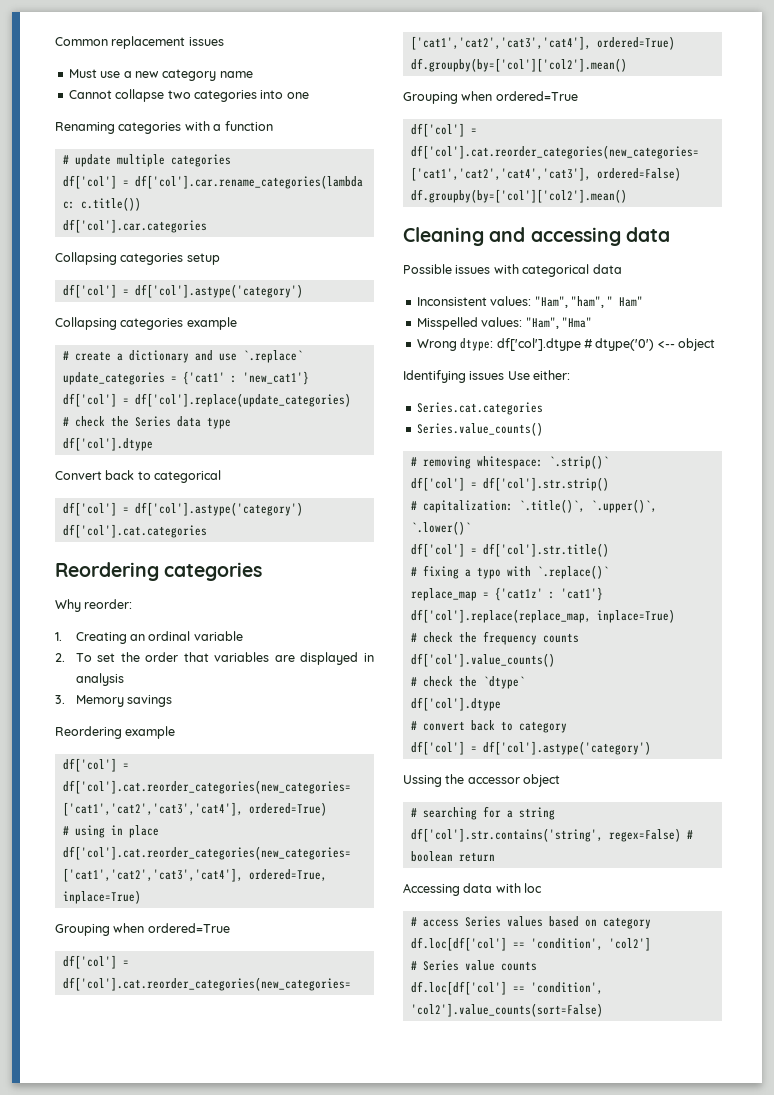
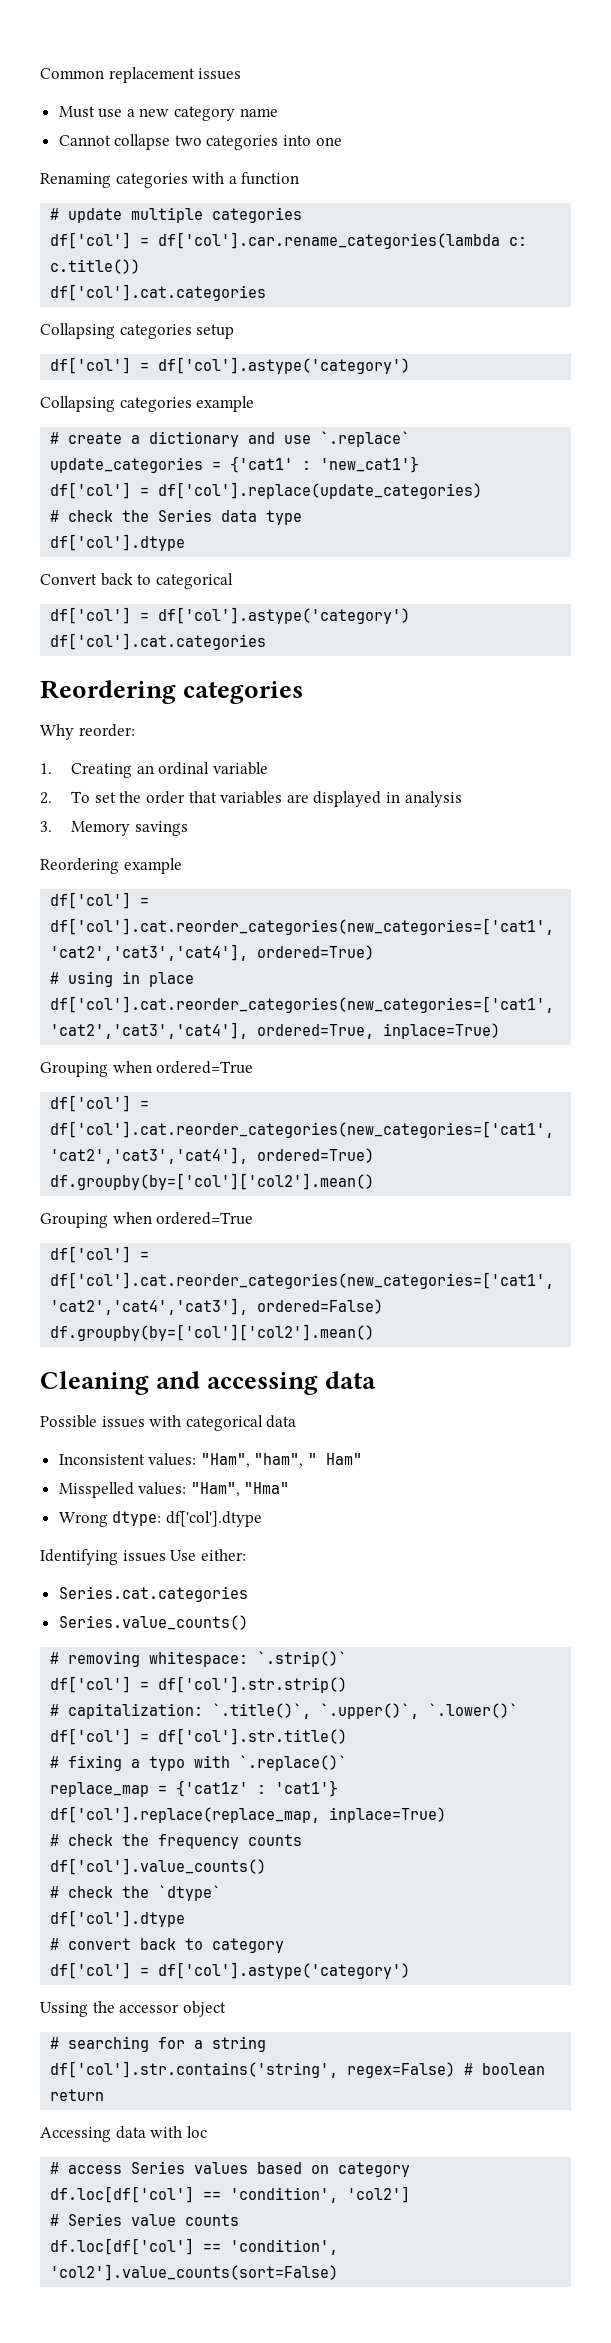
  df['col'] = df['col'].car.rename_categories(lambda c: c.title())
- df['col'].car.categories
+ df['col'].cat.categories
- Wrong dtype: df['col'].dtype # dtype('0') <-- object
+ Wrong dtype: df['col'].dtype

